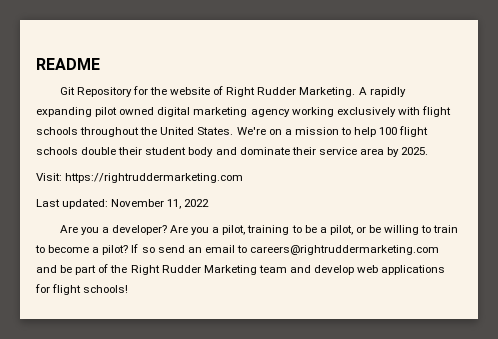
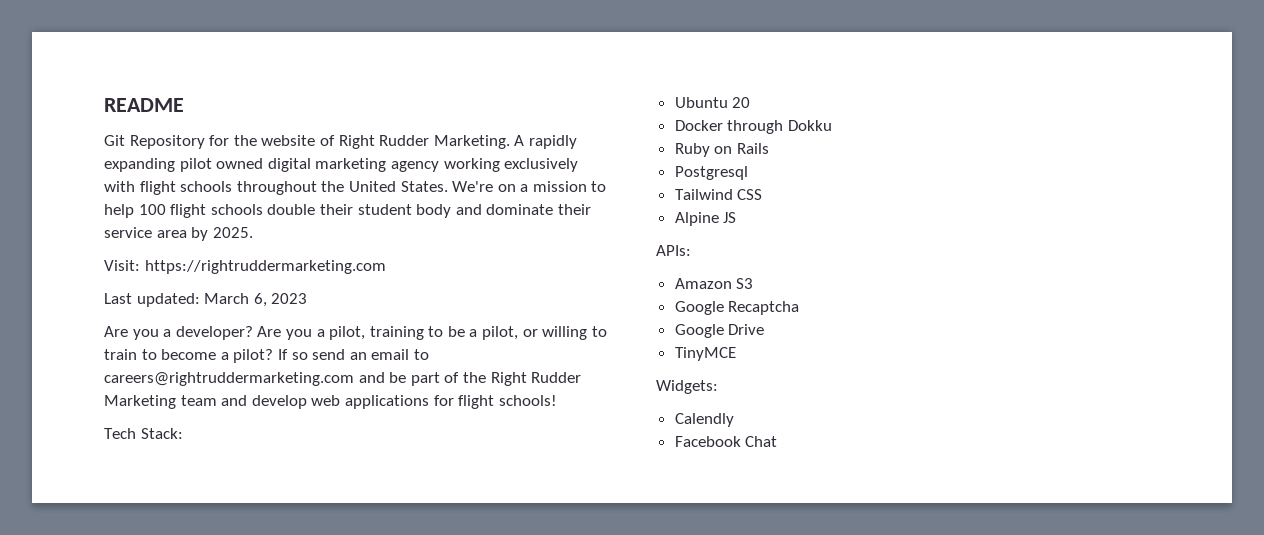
- Last updated: November 11, 2022
+ Last updated: March 6, 2023
- Are you a pilot, training to be a pilot, or be willing to train to become a pilot?
+ Are you a pilot, training to be a pilot, or willing to train to become a pilot?
+ Tech Stack:
+ Ubuntu 20
+ Docker through Dokku
+ Ruby on Rails
+ Postgresql
+ Tailwind CSS
+ Alpine JS
+ APIs:
+ Amazon S3
+ Google Recaptcha
+ Google Drive
+ TinyMCE
+ Widgets:
+ Calendly
+ Facebook Chat

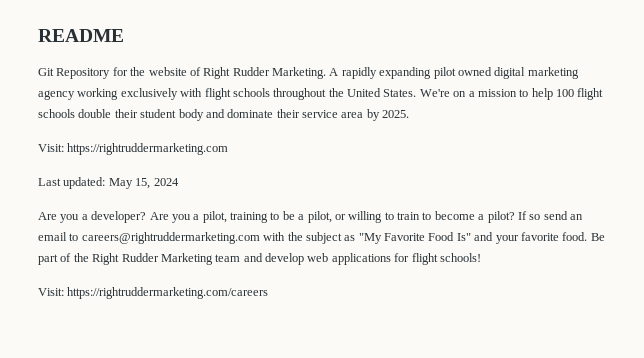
- Last updated: March 6, 2023
+ Last updated: May 15, 2024
- If so send an email to careers@rightruddermarketing.com and be part of the Right Rudder Marketing team and develop web applications for flight schools!
+ If so send an email to careers@rightruddermarketing.com with the subject as "My Favorite Food Is" and your favorite food. Be part of the Right Rudder Marketing team and develop web applications for flight schools!
- Tech Stack:
- Ubuntu 20
- Docker through Dokku
- Ruby on Rails
- Postgresql
- Tailwind CSS
- Alpine JS
- APIs:
- Amazon S3
- Google Recaptcha
- Google Drive
- TinyMCE
- Widgets:
- Calendly
- Facebook Chat
+ Visit: https://rightruddermarketing.com/careers

